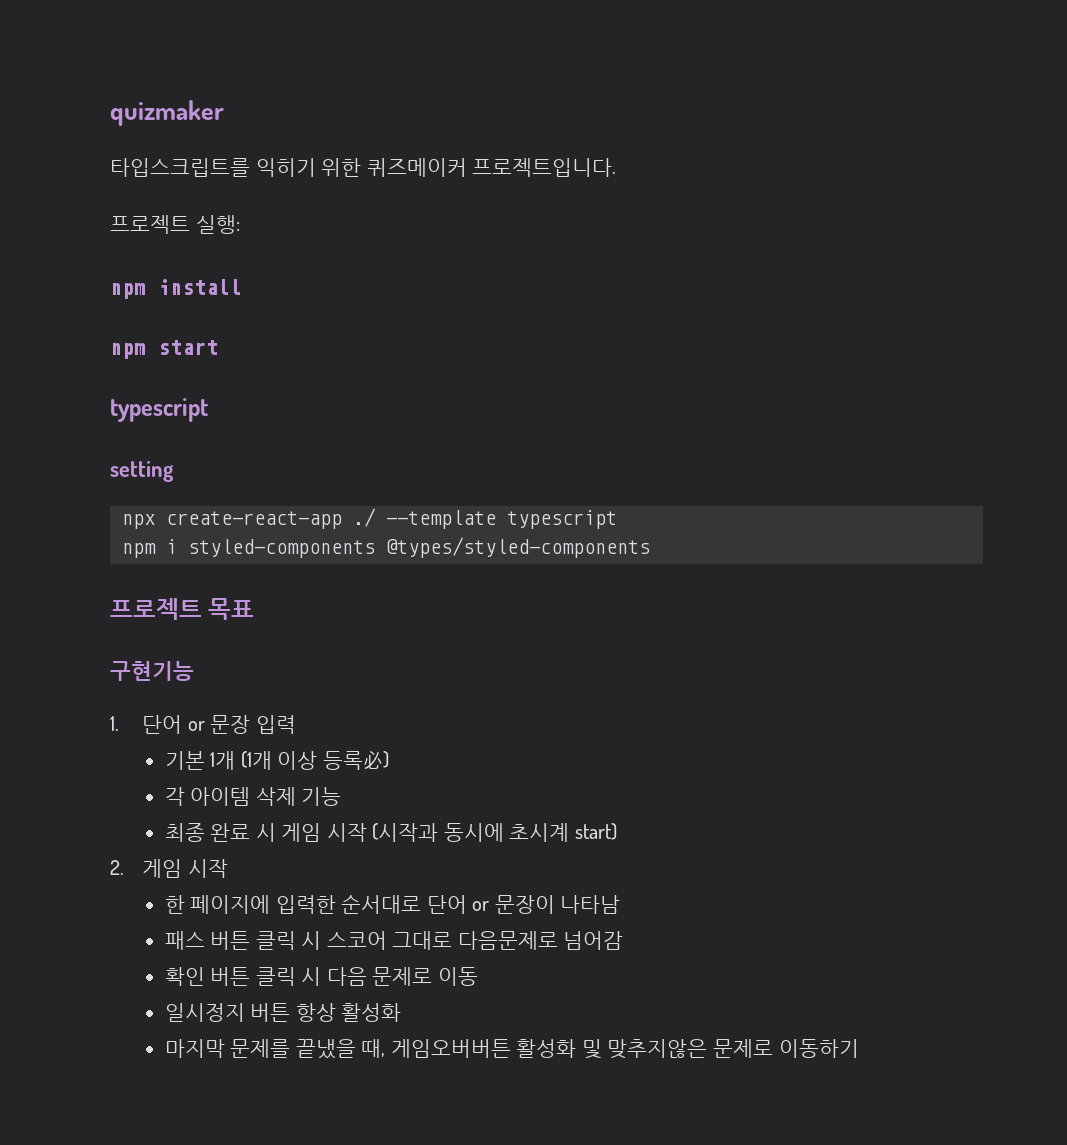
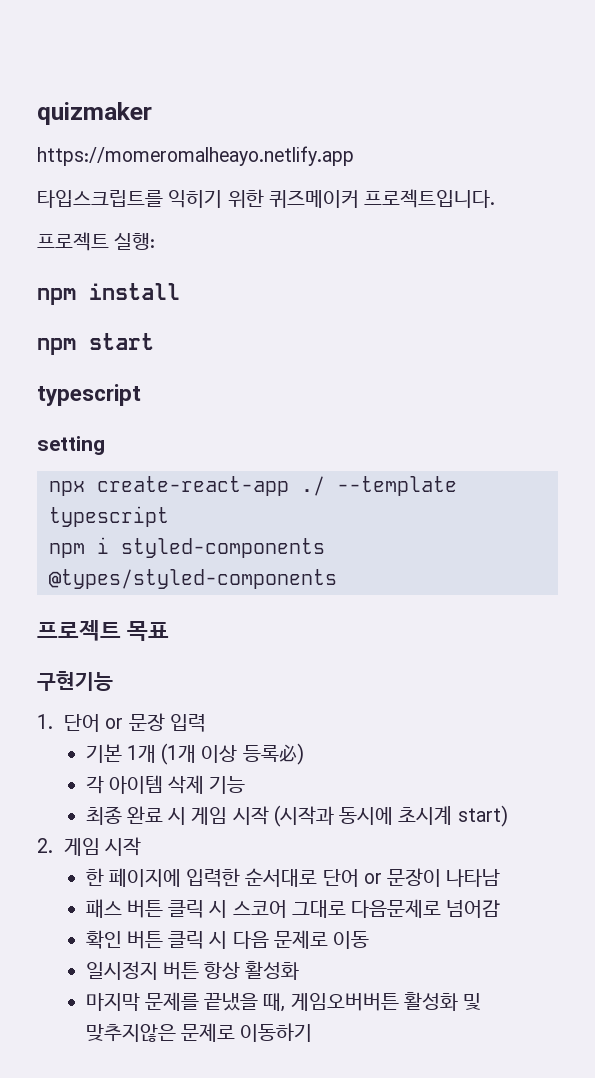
+ https://momeromalheayo.netlify.app

